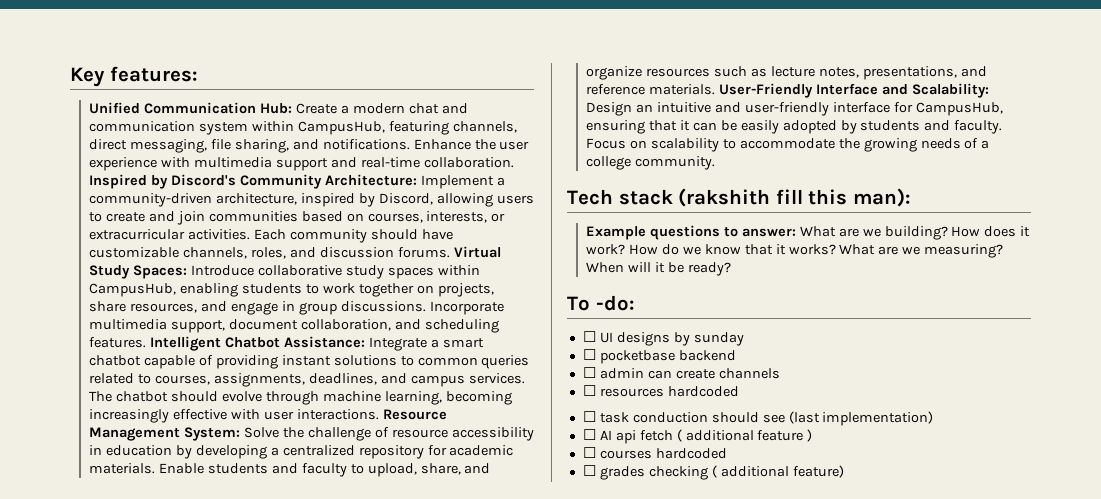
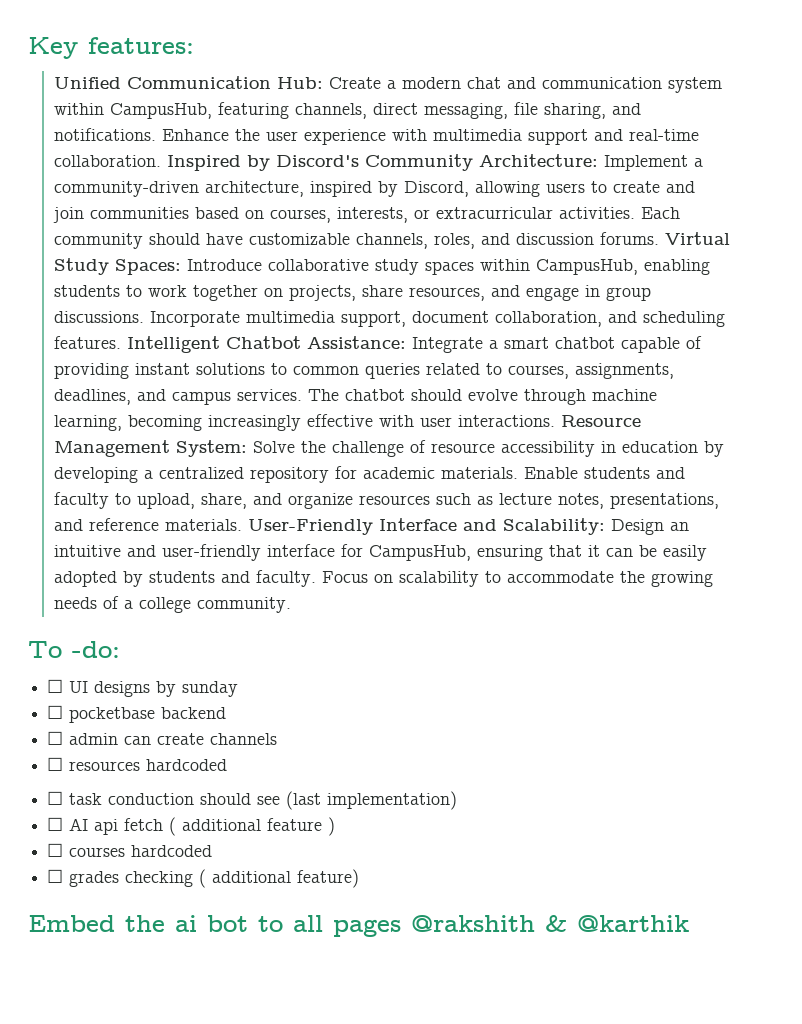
- Tech stack (rakshith fill this man):
- Example questions to answer: What are we building? How does it work? How do we know that it works? What are we measuring? When will it be ready?
+ Embed the ai bot to all pages @rakshith & @karthik

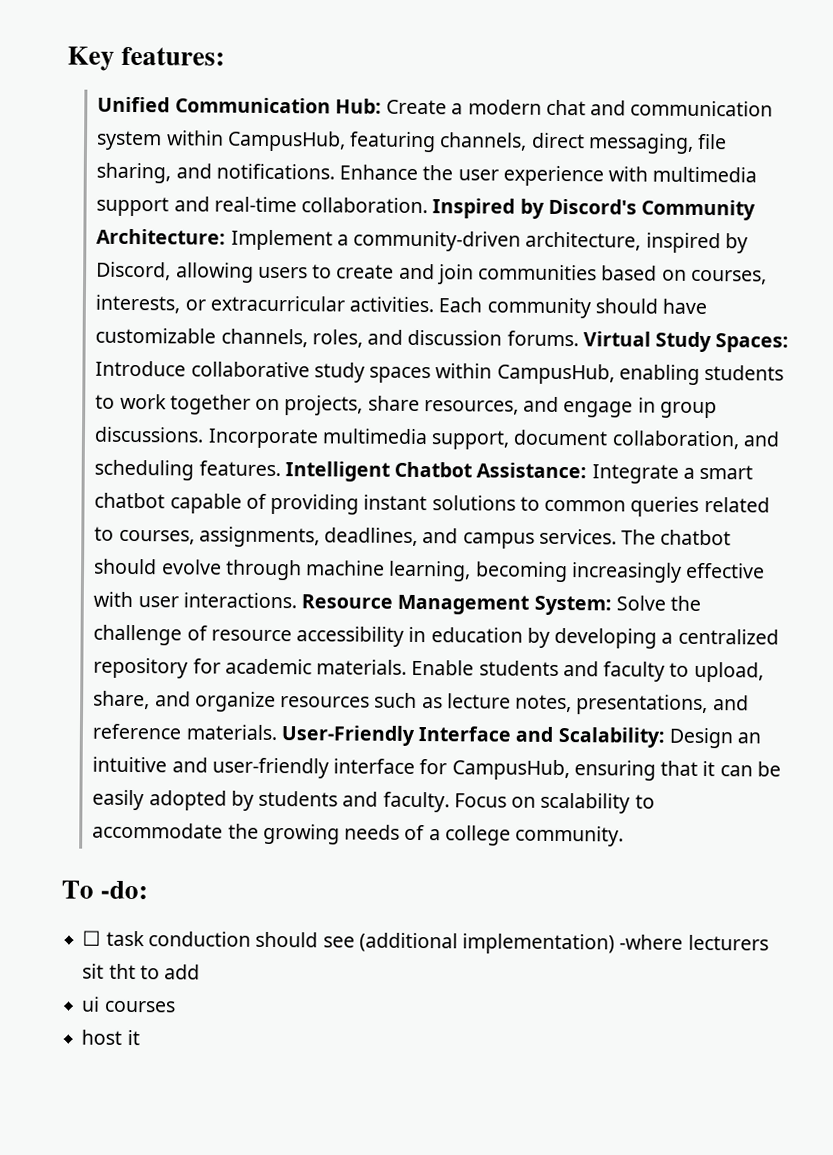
- ☐ UI designs by sunday
- ☐ pocketbase backend
- ☐ admin can create channels
- ☐ resources hardcoded
- ☐ task conduction should see (last implementation)
- ☐ AI api fetch ( additional feature )
- ☐ courses hardcoded
- ☐ grades checking ( additional feature)
- Embed the ai bot to all pages @rakshith & @karthik
+ ☐ task conduction should see (additional implementation) -where lecturers sit tht to add
+ ui courses
+ host it

